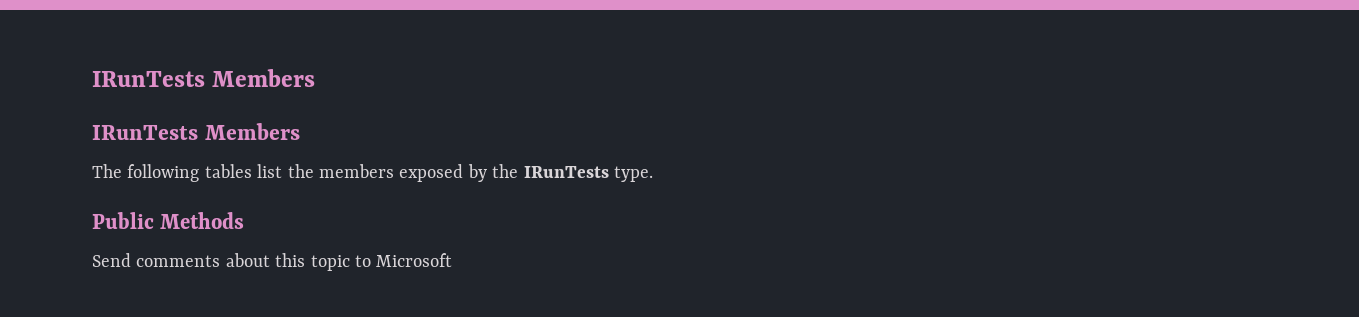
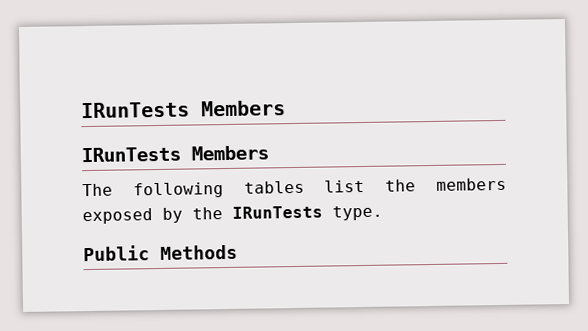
- Send comments about this topic to Microsoft

